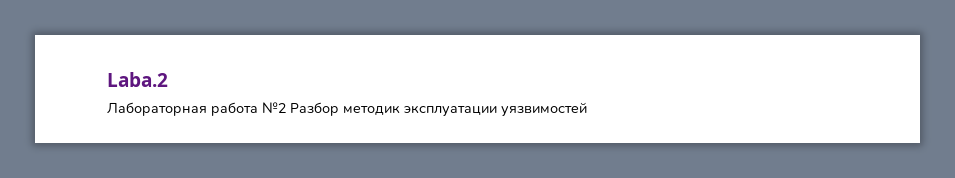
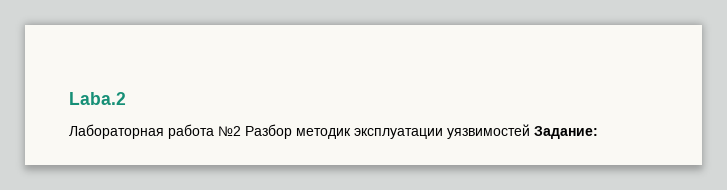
- Лабораторная работа №2 Разбор методик эксплуатации уязвимостей
+ Лабораторная работа №2 Разбор методик эксплуатации уязвимостей Задание:

